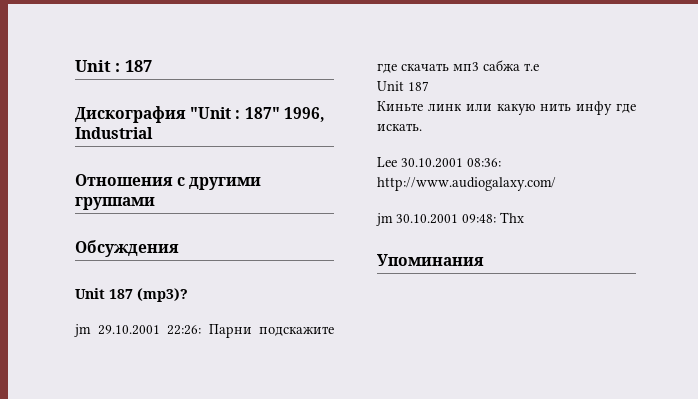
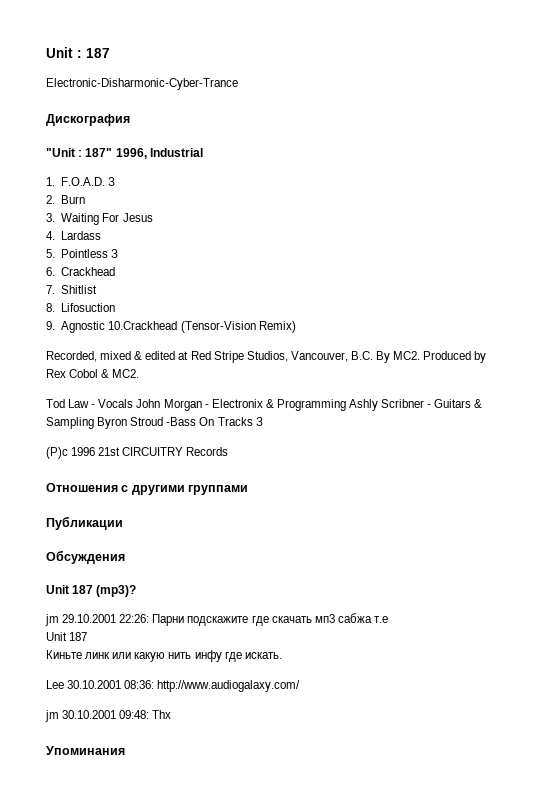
+ Electronic-Disharmonic-Cyber-Trance
- Дискография "Unit : 187" 1996, Industrial
+ Дискография
+ "Unit : 187" 1996, Industrial
+ 1. F.O.A.D. З
+ 2. Burn
+ 3. Waiting For Jesus
+ 4. Lardass
+ 5. Pointless З
+ 6. Crackhead
+ 7. Shitlist
+ 8. Lifosuction
+ 9. Agnostic 10.Crackhead (Tensor-Vision Remix)
+ Recorded, mixed & edited at Red Stripe Studios, Vancouver, B.C. By MC2. Produced by Rex Cobol & MC2.
+ Tod Law - Vocals John Morgan - Electronix & Programming Ashly Scribner - Guitars & Sampling Byron Stroud -Bass On Tracks З
+ (P)c 1996 21st CIRCUITRY Records
+ Публикации

